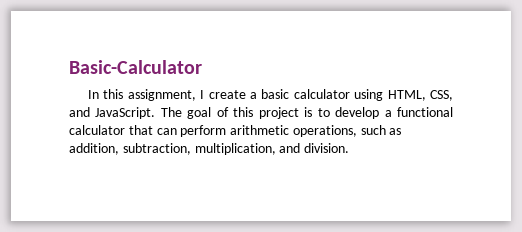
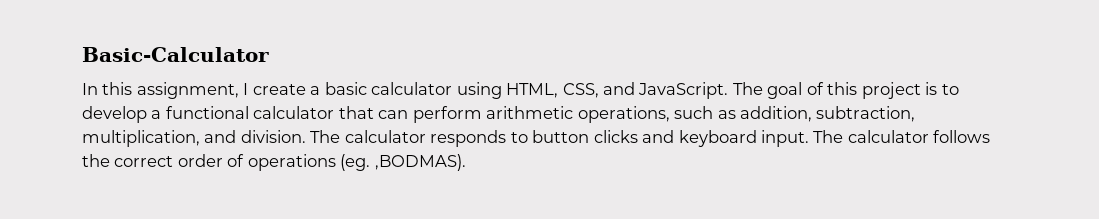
+ The calculator responds to button clicks and keyboard input. The calculator follows the correct order of operations (eg. ,BODMAS).

